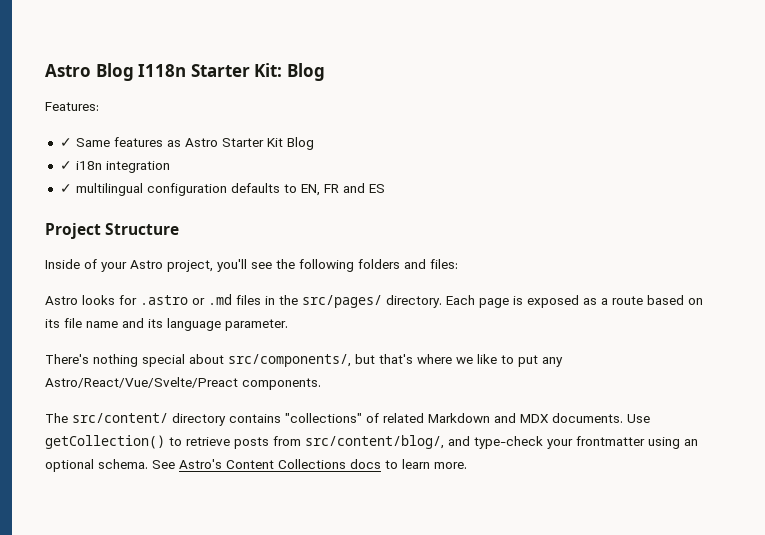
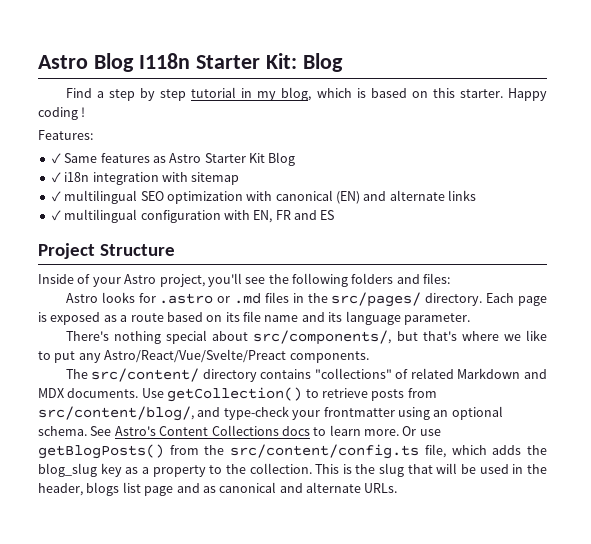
+ Find a step by step tutorial in my blog, which is based on this starter. Happy coding !
- ✓ i18n integration
+ ✓ i18n integration with sitemap
+ ✓ multilingual SEO optimization with canonical (EN) and alternate links
- ✓ multilingual configuration defaults to EN, FR and ES
+ ✓ multilingual configuration with EN, FR and ES
+ Or use getBlogPosts() from the src/content/config.ts file, which adds the blog_slug key as a property to the collection. This is the slug that will be used in the header, blogs list page and as canonical and alternate URLs.

